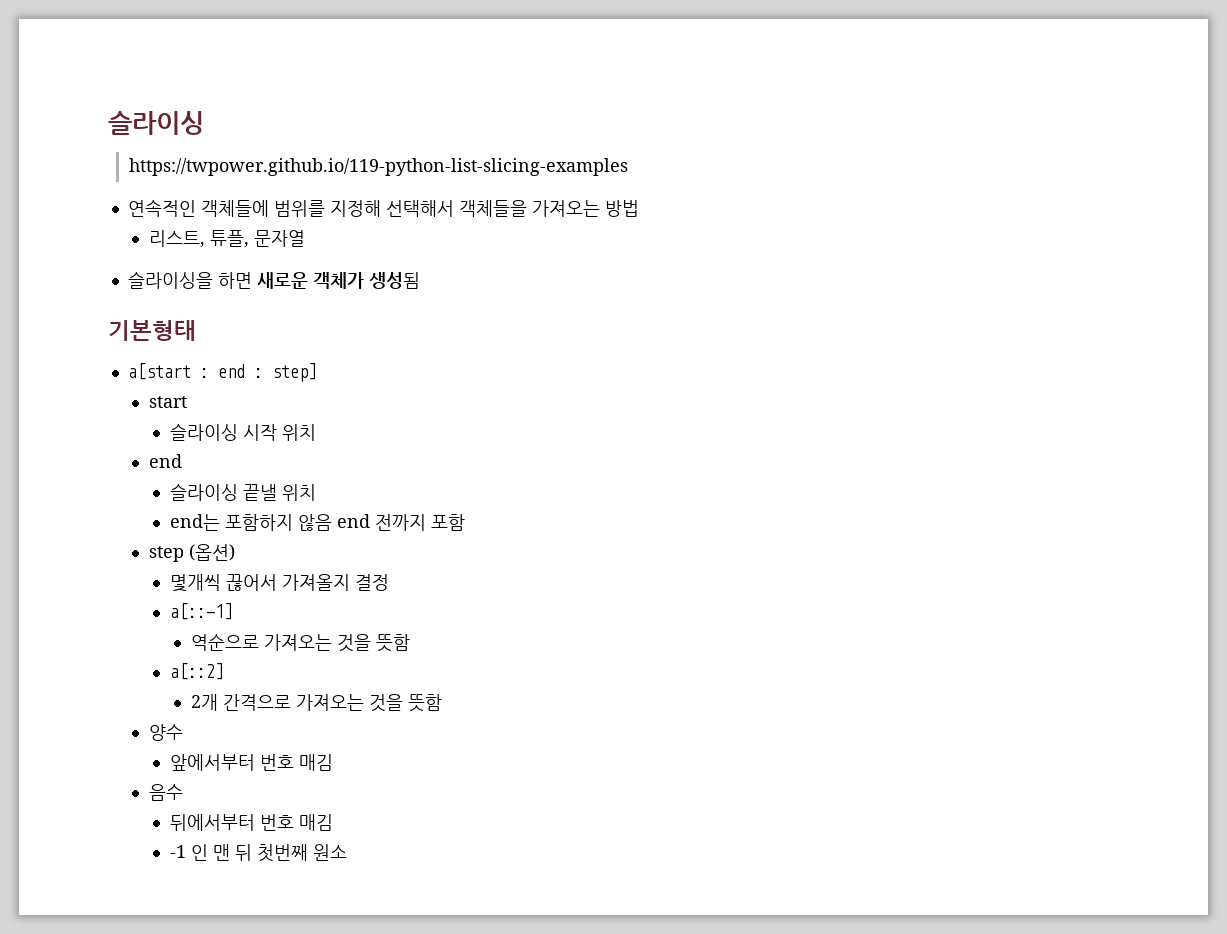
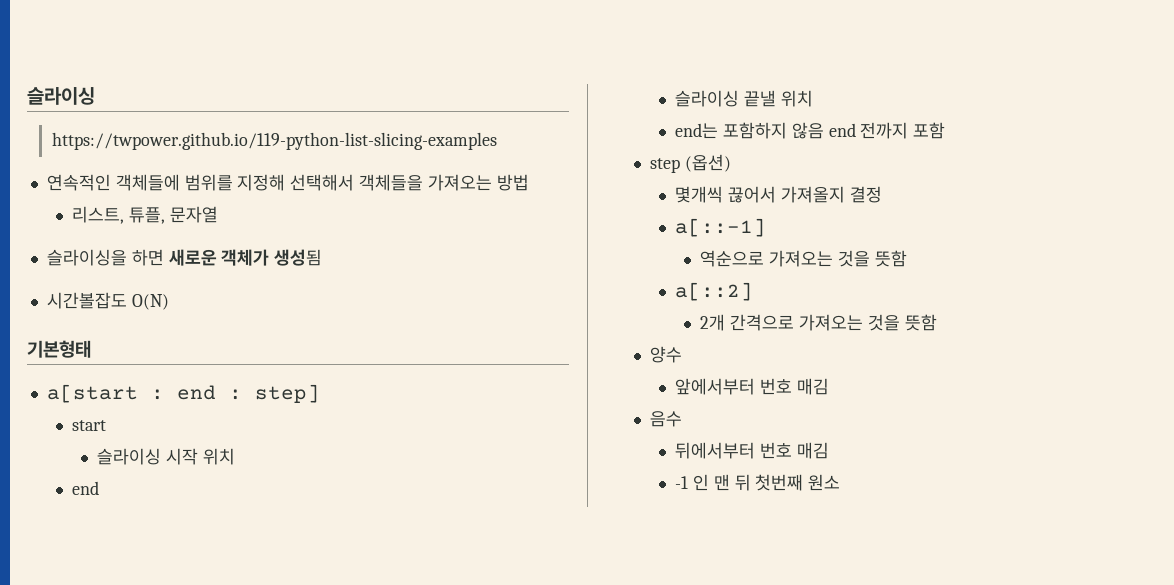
+ 시간볼잡도 O(N)

